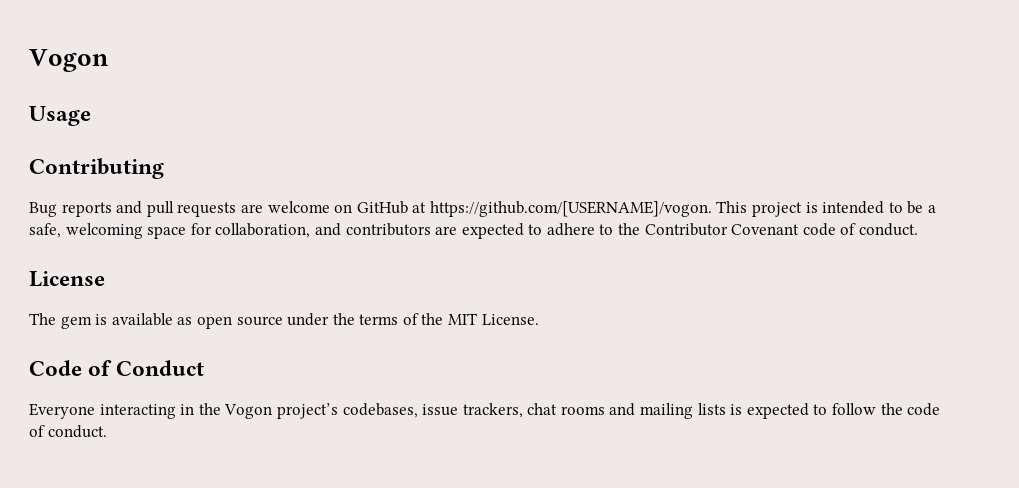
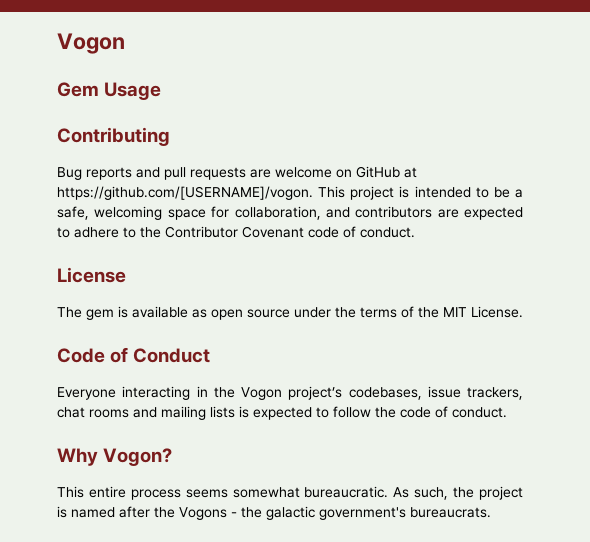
- Usage
+ Gem Usage
+ Why Vogon?
+ This entire process seems somewhat bureaucratic. As such, the project is named after the Vogons - the galactic government's bureaucrats.

